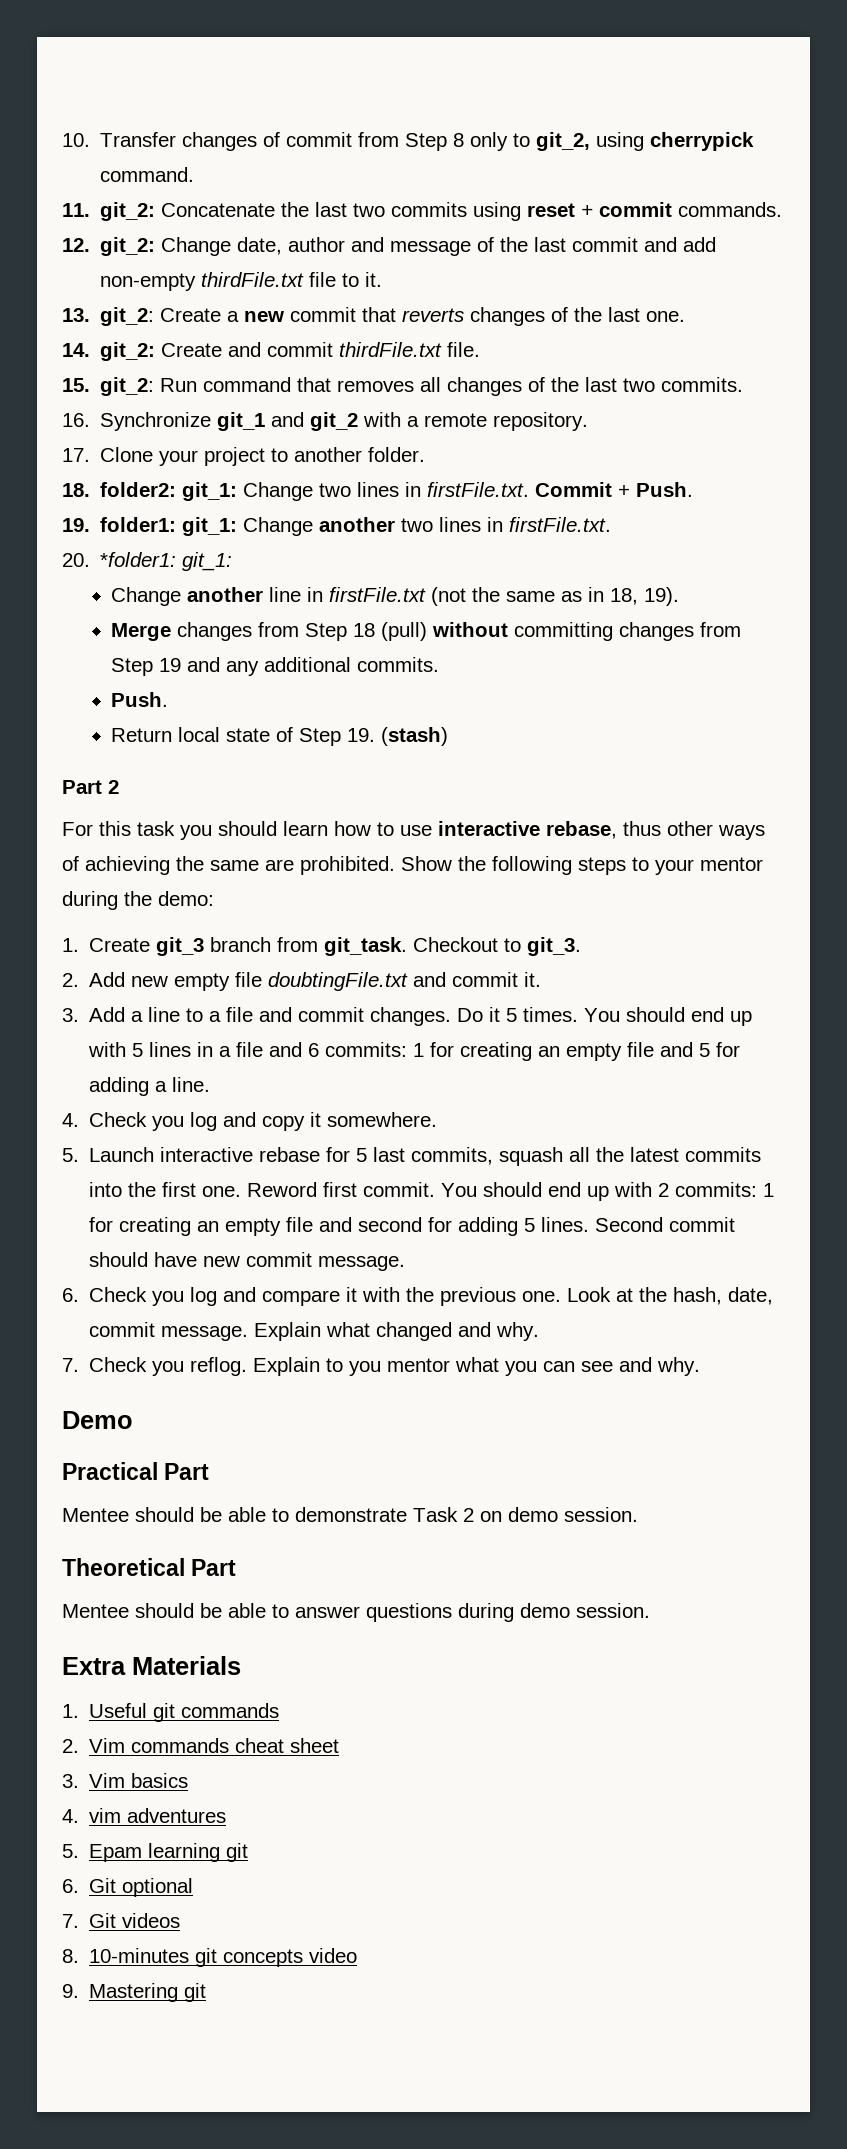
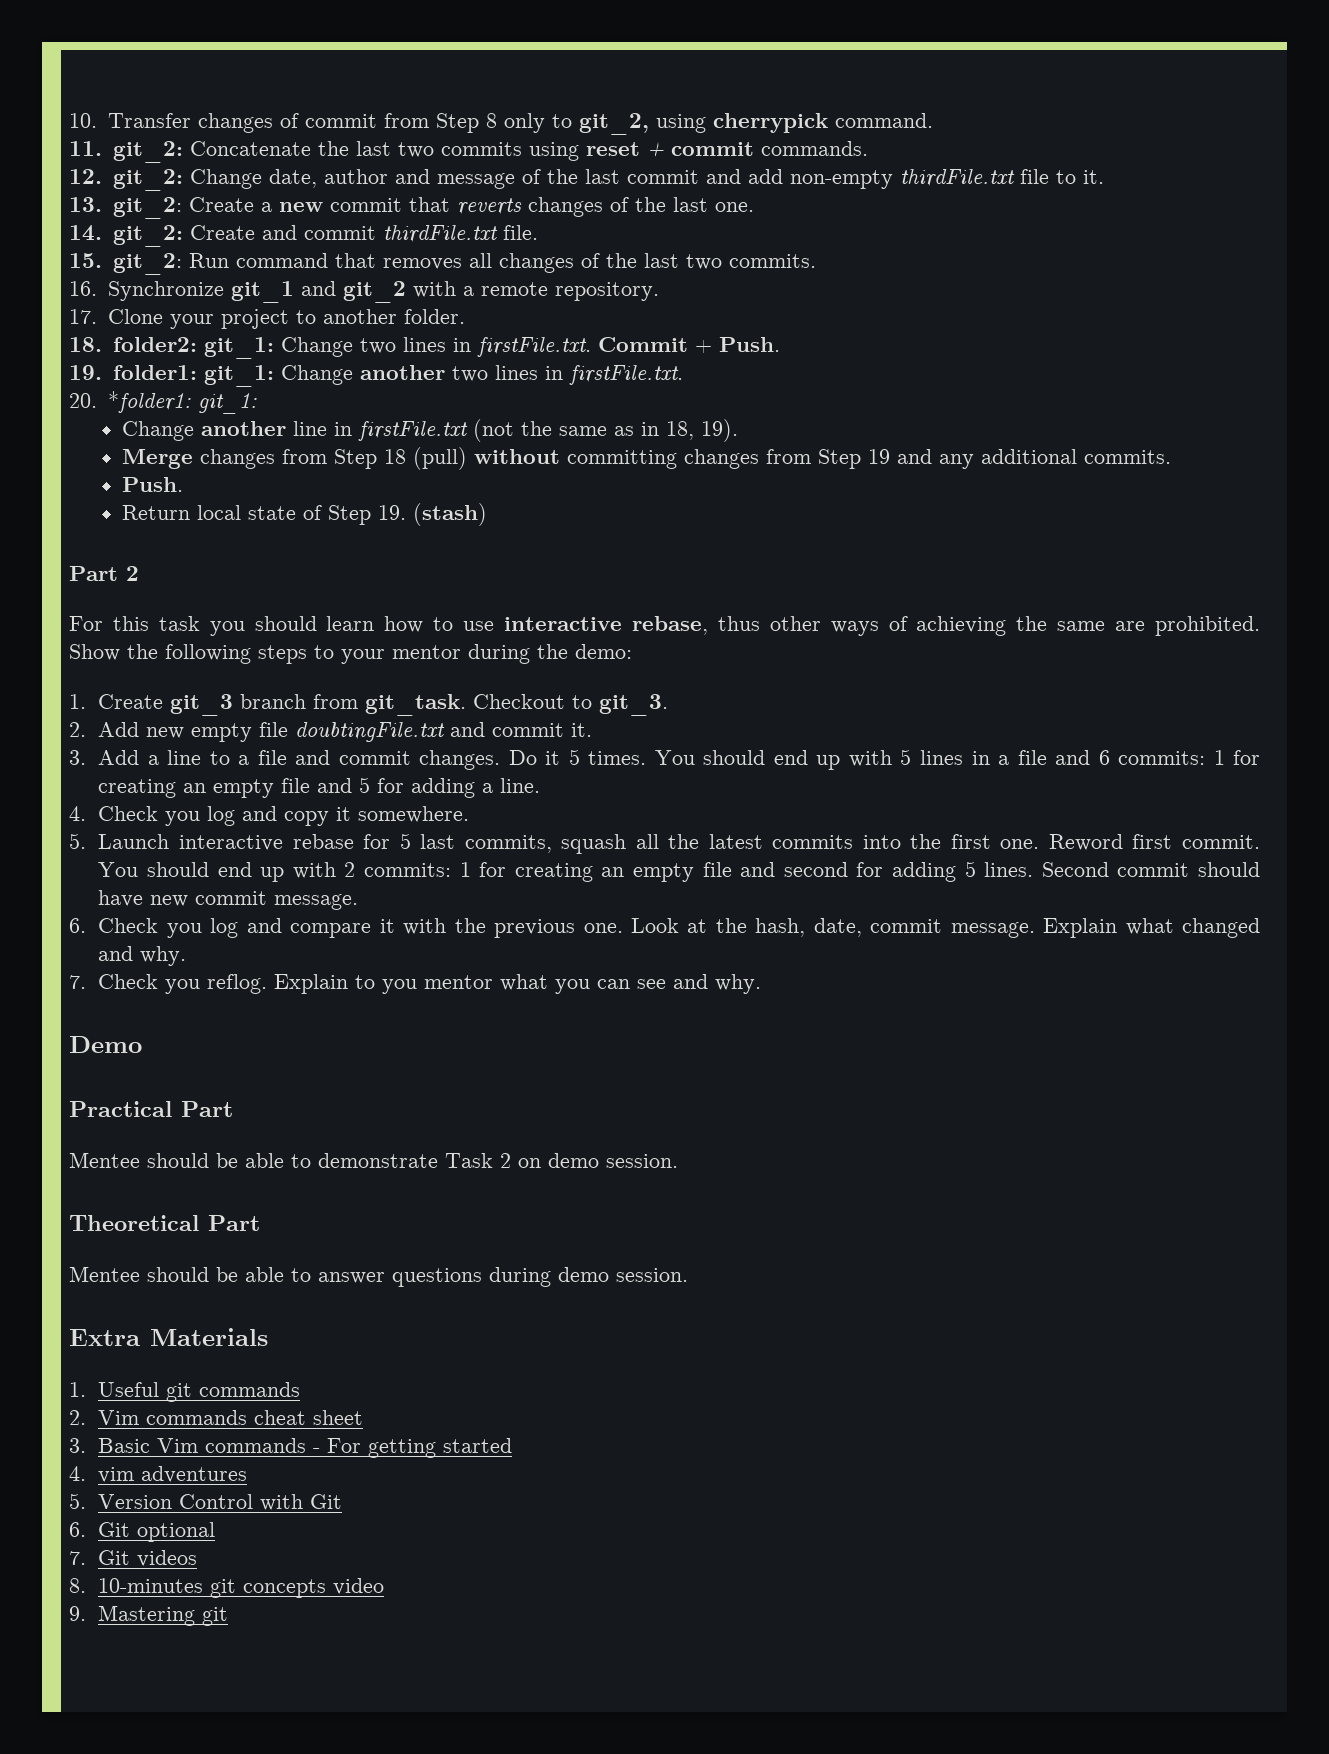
- 3. Vim basics
+ 3. Basic Vim commands - For getting started
- 5. Epam learning git
+ 5. Version Control with Git

